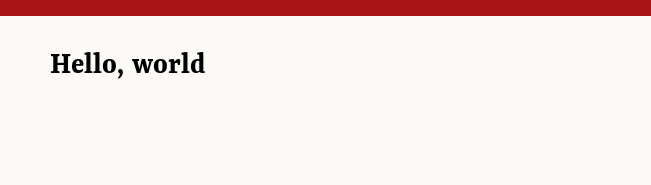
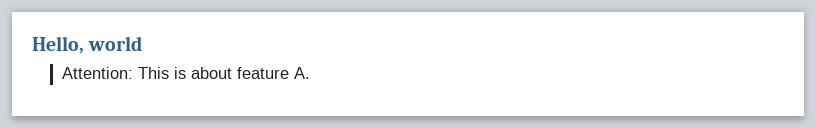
+ Attention: This is about feature A.

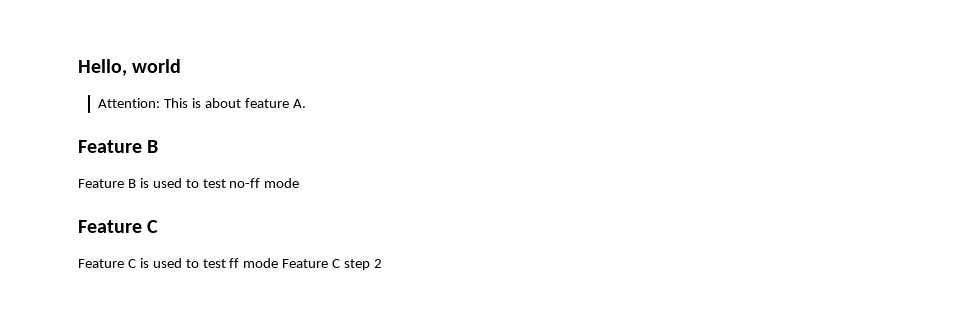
  Attention: This is about feature A.
+ Feature B
+ Feature B is used to test no-ff mode
+ Feature C
+ Feature C is used to test ff mode Feature C step 2

